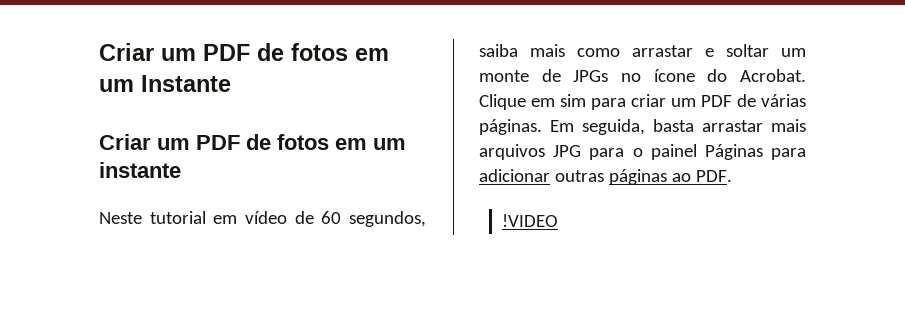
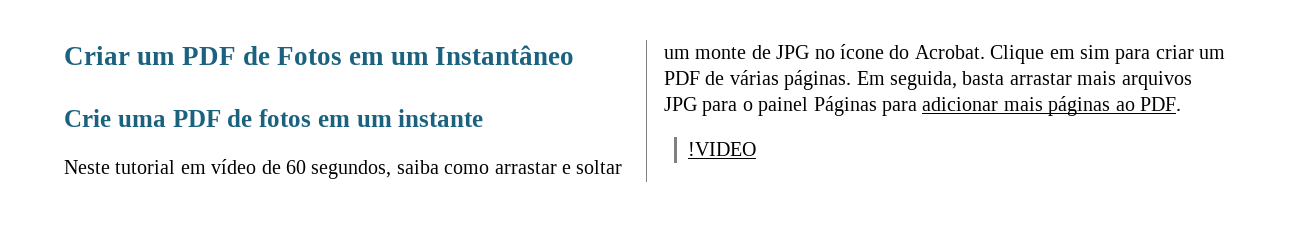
- Criar um PDF de fotos em um Instante
- Criar um PDF de fotos em um instante
+ Criar um PDF de Fotos em um Instantâneo
+ Crie uma PDF de fotos em um instante
- Neste tutorial em vídeo de 60 segundos, saiba mais como arrastar e soltar um monte de JPGs no ícone do Acrobat.
+ Neste tutorial em vídeo de 60 segundos, saiba como arrastar e soltar um monte de JPG no ícone do Acrobat.
- Em seguida, basta arrastar mais arquivos JPG para o painel Páginas para adicionar outras páginas ao PDF.
+ Em seguida, basta arrastar mais arquivos JPG para o painel Páginas para adicionar mais páginas ao PDF.

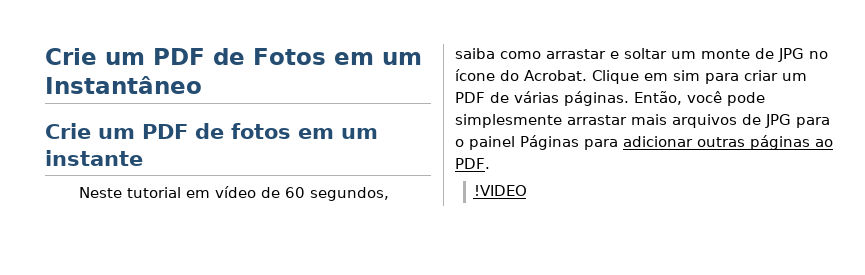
- Criar um PDF de Fotos em um Instantâneo
+ Crie um PDF de Fotos em um Instantâneo
- Crie uma PDF de fotos em um instante
+ Crie um PDF de fotos em um instante
- Em seguida, basta arrastar mais arquivos JPG para o painel Páginas para adicionar mais páginas ao PDF.
+ Então, você pode simplesmente arrastar mais arquivos de JPG para o painel Páginas para adicionar outras páginas ao PDF.

